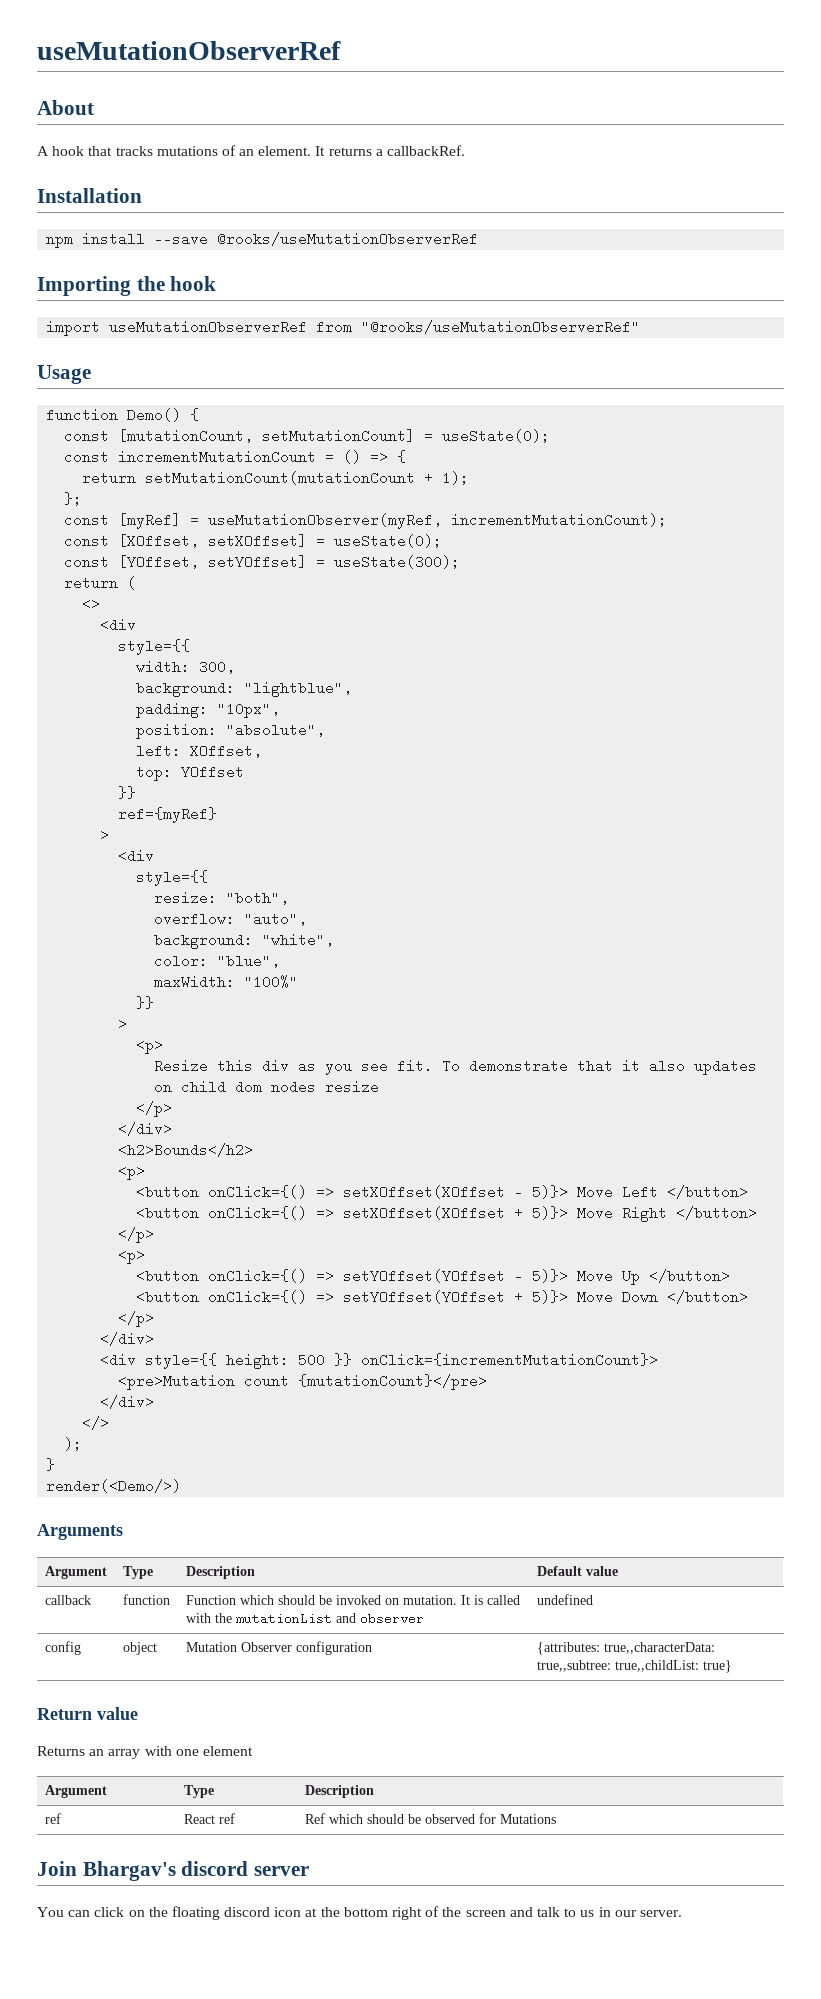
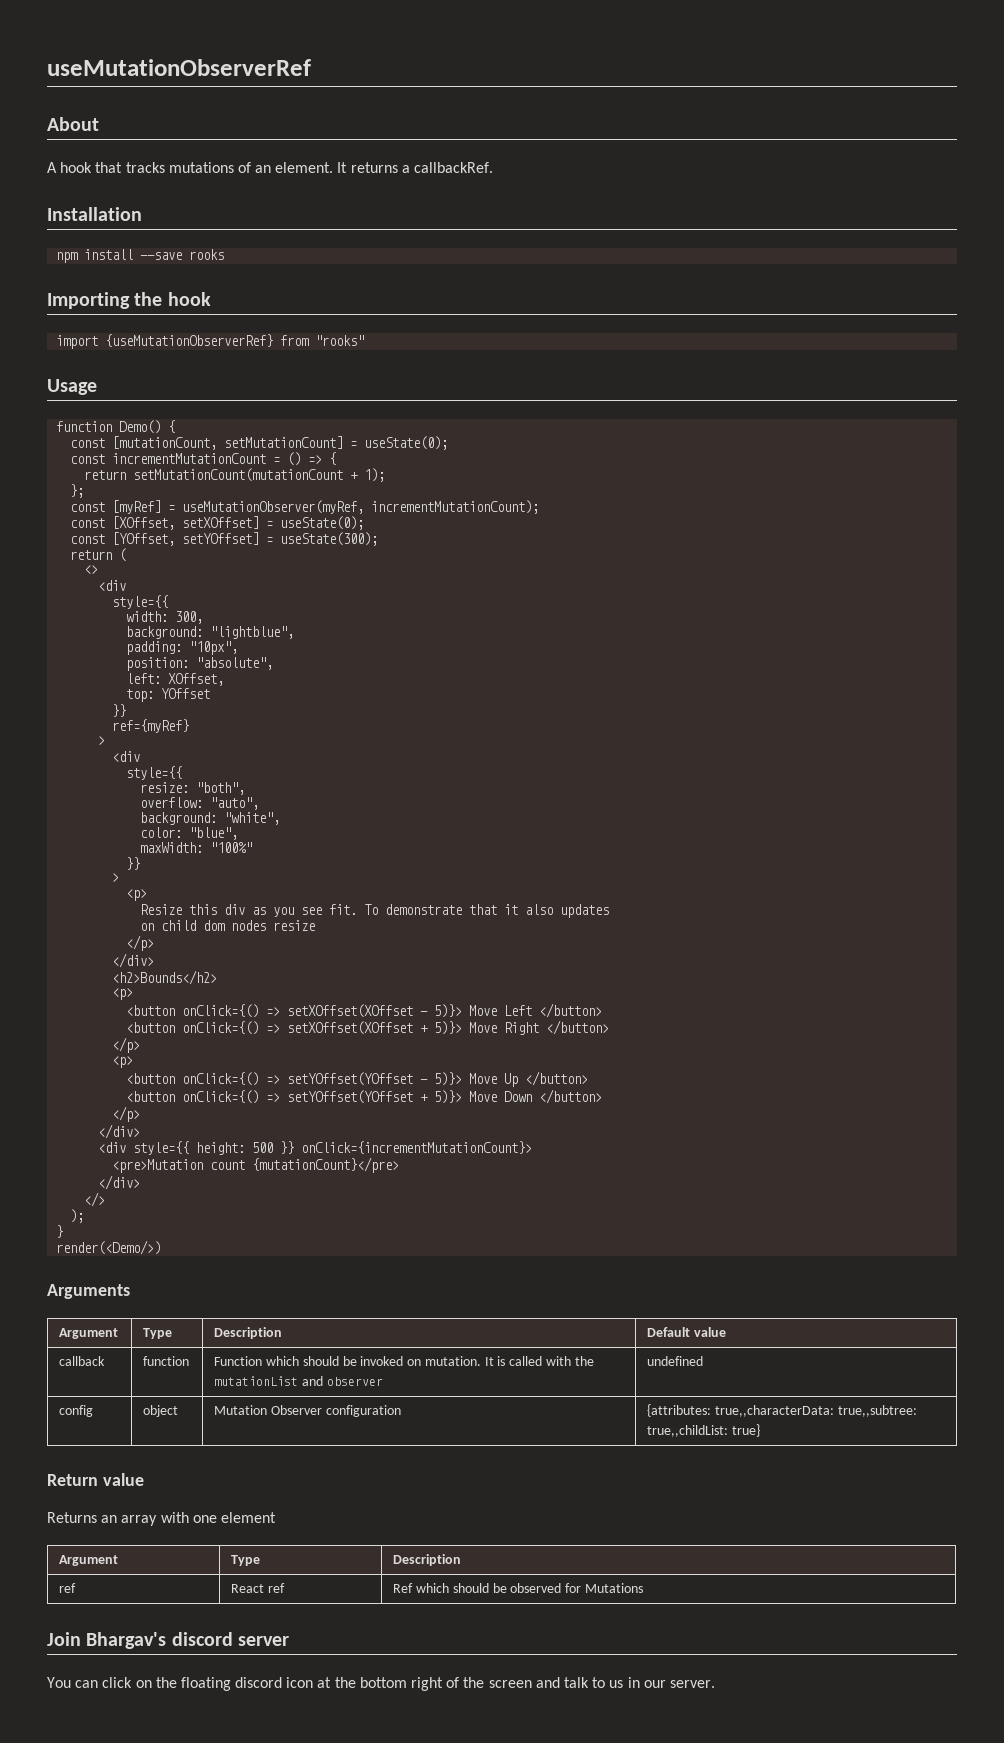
- npm install --save @rooks/useMutationObserverRef
+ npm install --save rooks
- import useMutationObserverRef from "@rooks/useMutationObserverRef"
+ import {useMutationObserverRef} from "rooks"

